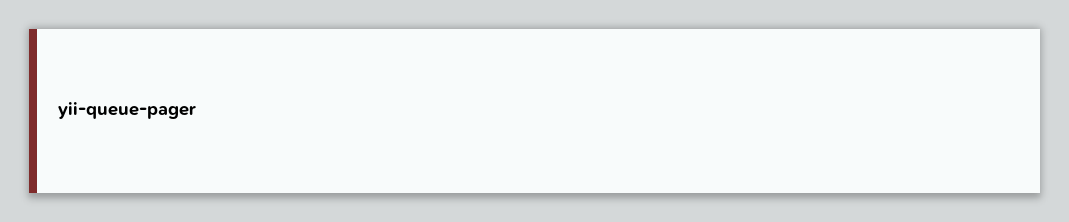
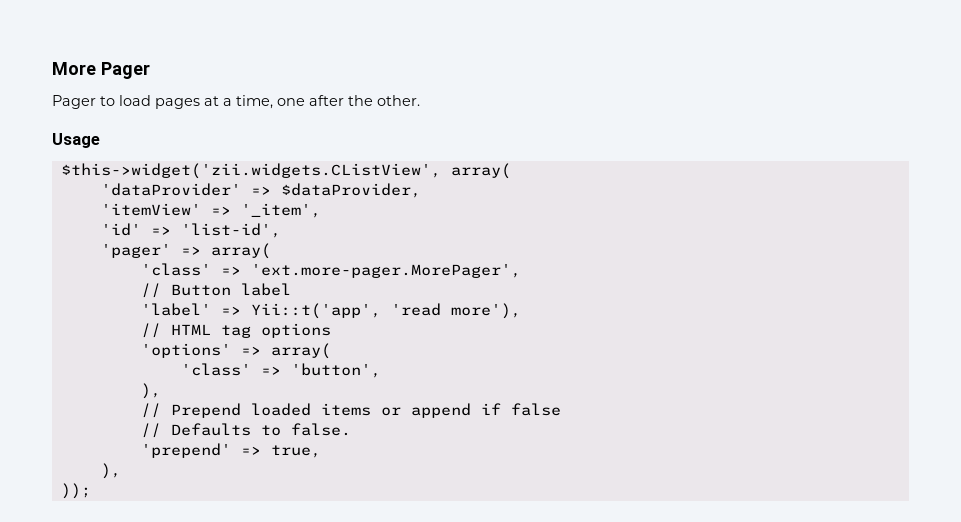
- yii-queue-pager
+ More Pager
+ Pager to load pages at a time, one after the other.
+ Usage
+ $this->widget('zii.widgets.CListView', array(
+ 'dataProvider' => $dataProvider,
+ 'itemView' => '_item',
+ 'id' => 'list-id',
+ 'pager' => array(
+ 'class' => 'ext.more-pager.MorePager',
+ // Button label
+ 'label' => Yii::t('app', 'read more'),
+ // HTML tag options
+ 'options' => array(
+ 'class' => 'button',
+ ),
+ // Prepend loaded items or append if false
+ // Defaults to false.
+ 'prepend' => true,
+ ),
+ ));

